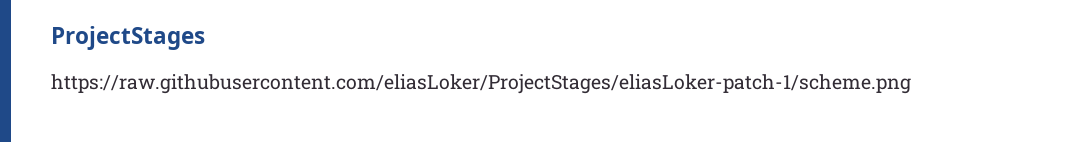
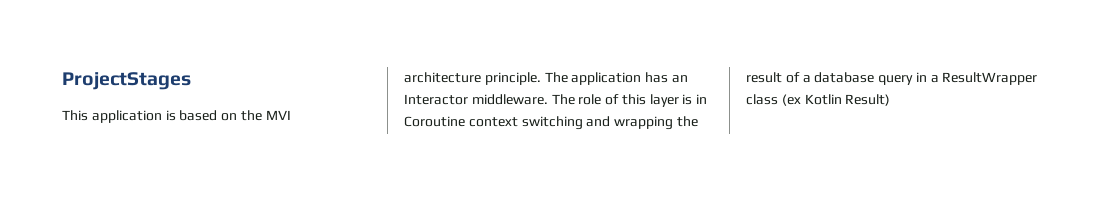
- https://raw.githubusercontent.com/eliasLoker/ProjectStages/eliasLoker-patch-1/scheme.png
+ This application is based on the MVI architecture principle. The application has an Interactor middleware. The role of this layer is in Coroutine context switching and wrapping the result of a database query in a ResultWrapper class (ex Kotlin Result)

